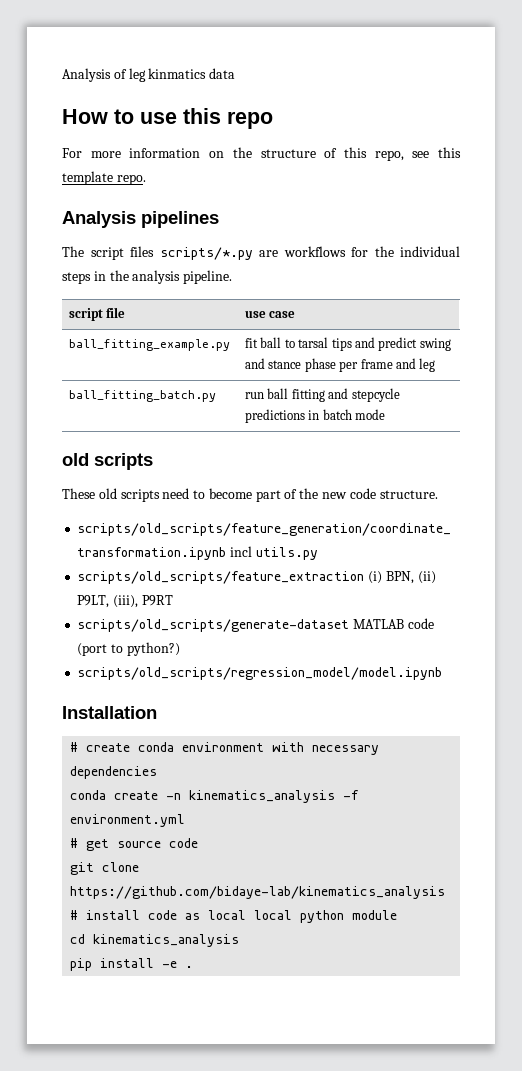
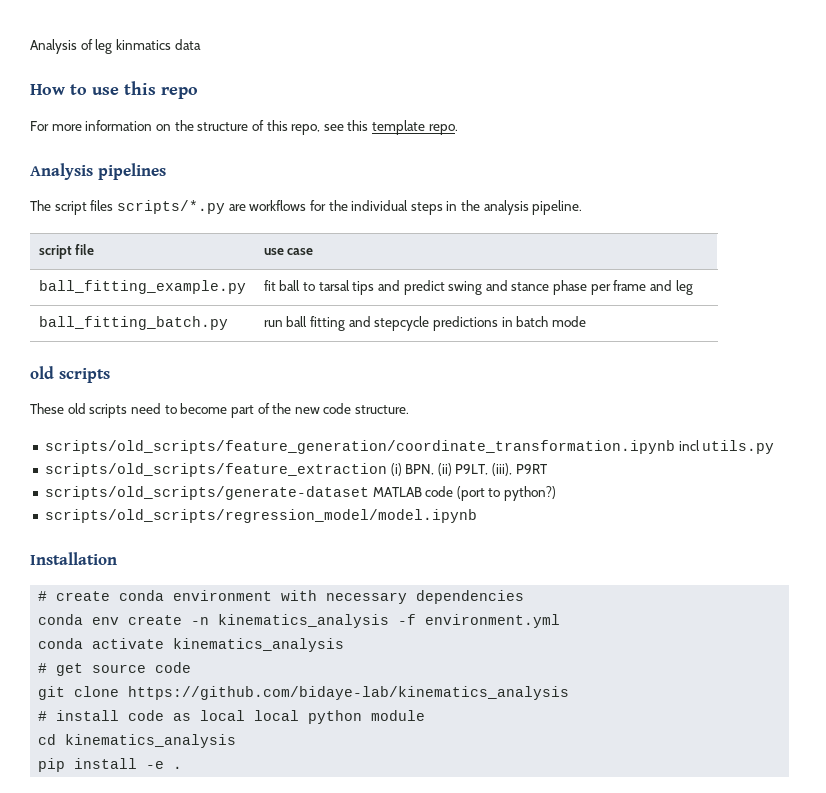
- conda create -n kinematics_analysis -f environment.yml
+ conda env create -n kinematics_analysis -f environment.yml
+ conda activate kinematics_analysis

